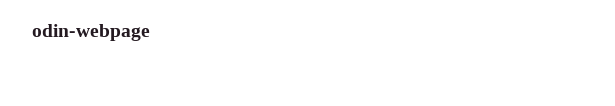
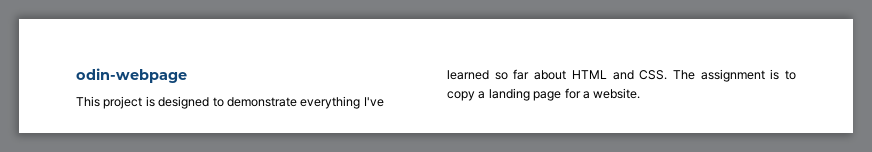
+ This project is designed to demonstrate everything I've learned so far about HTML and CSS. The assignment is to copy a landing page for a website.

